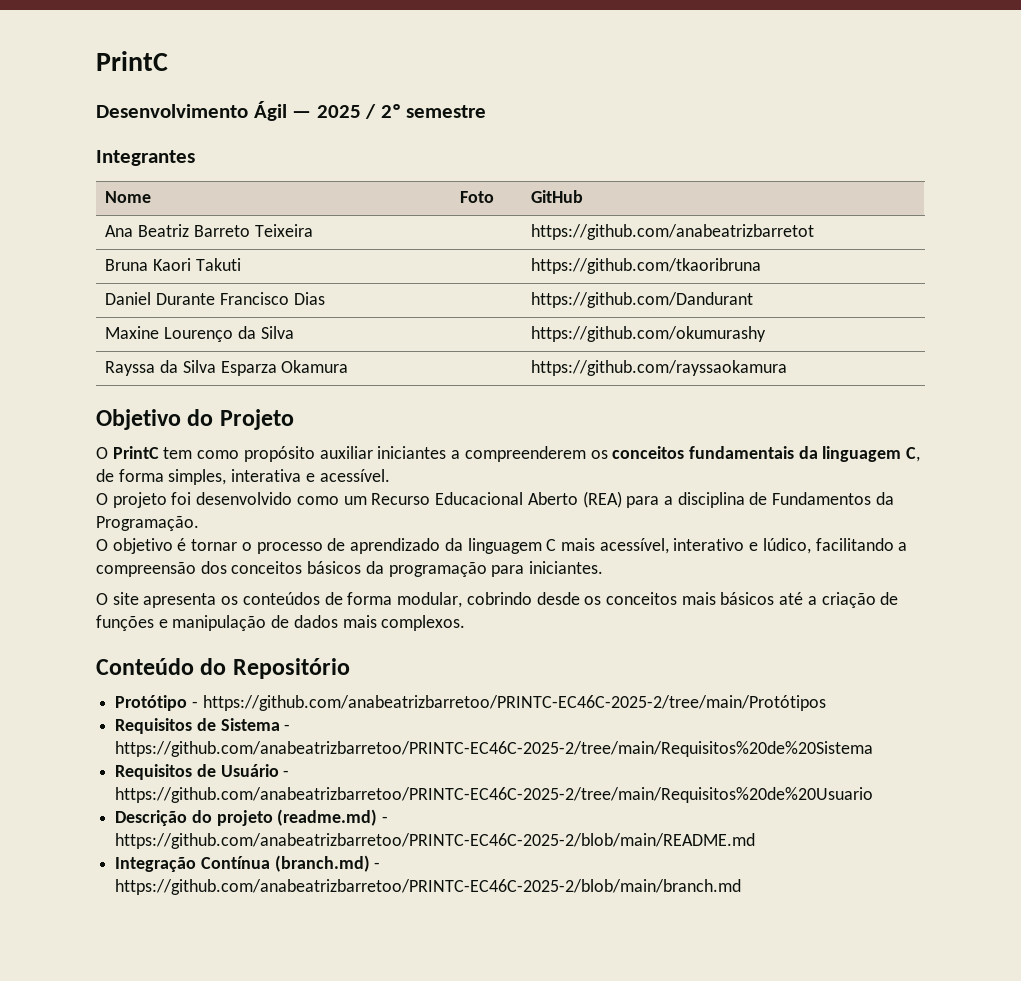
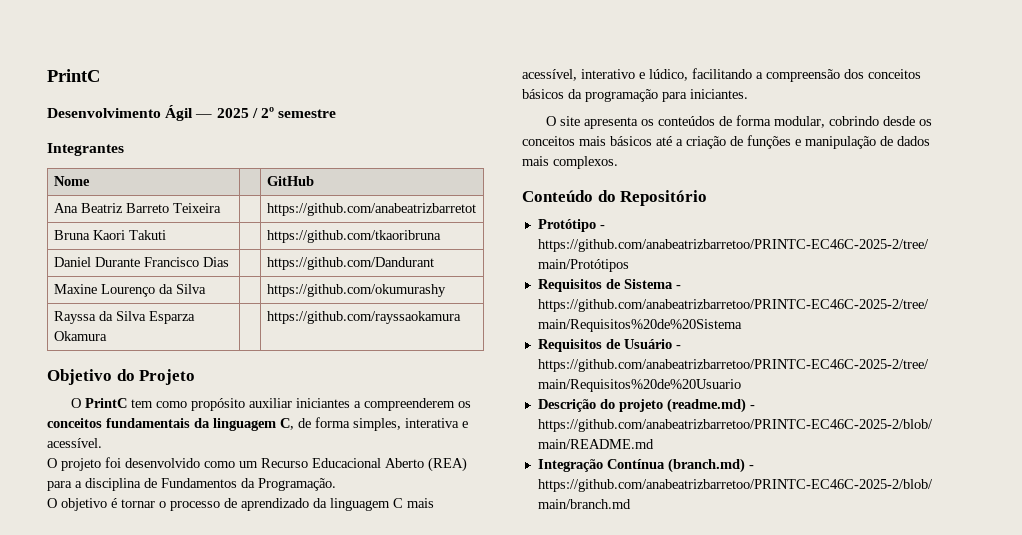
- Nome | Foto | GitHub
+ Nome | | GitHub

